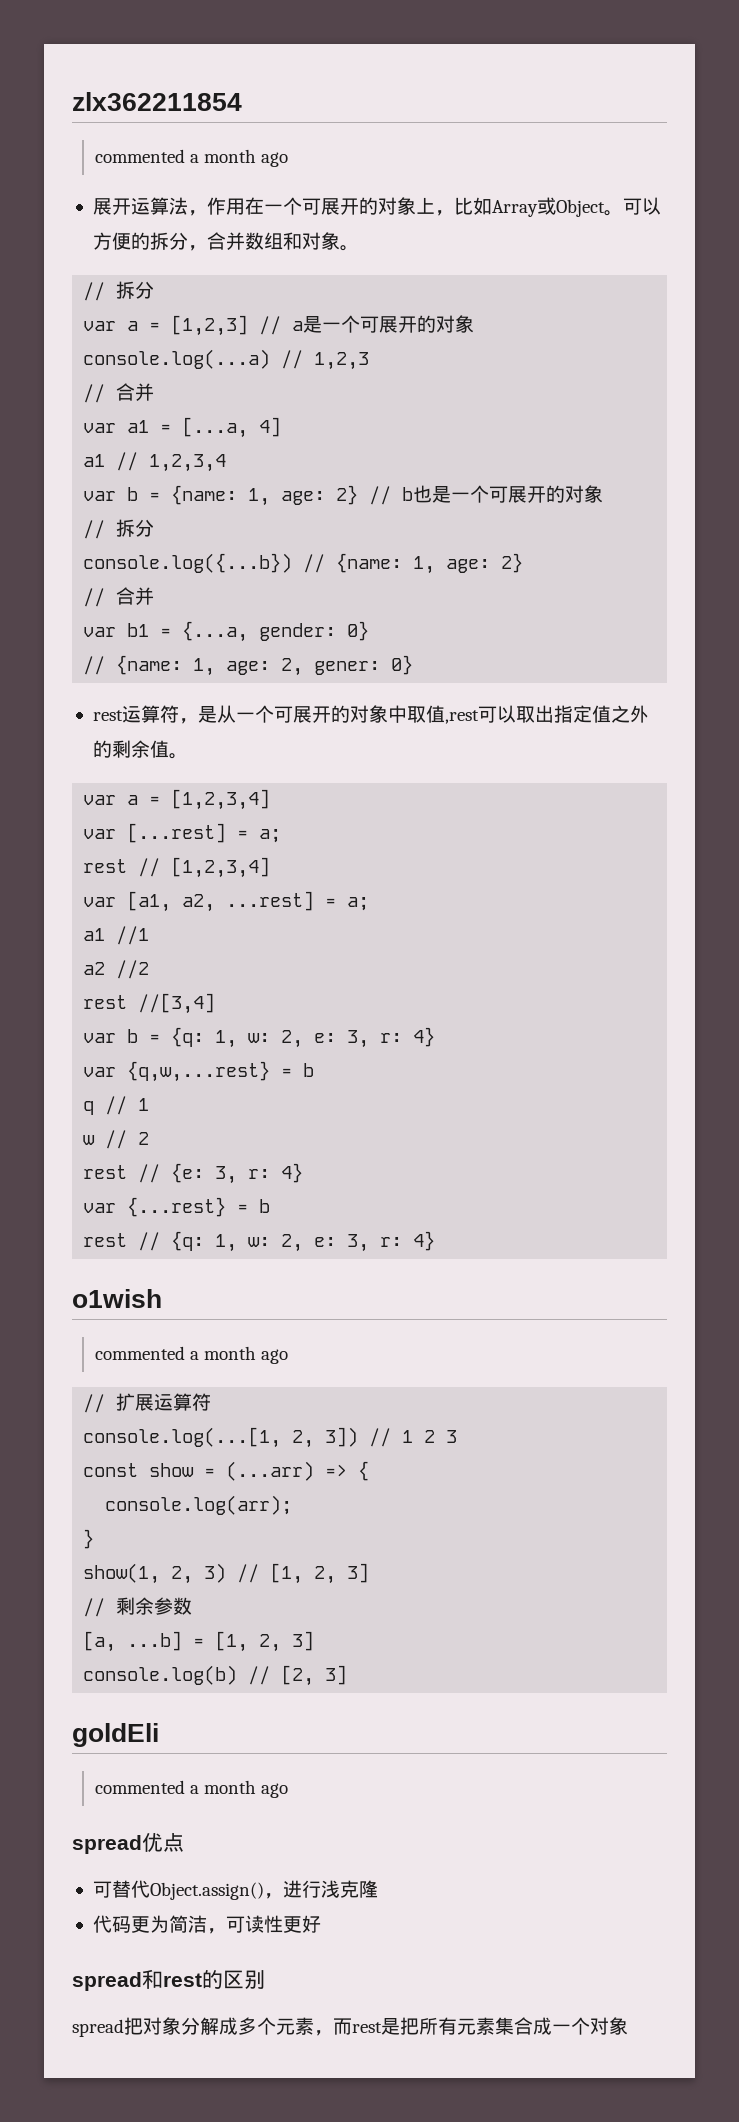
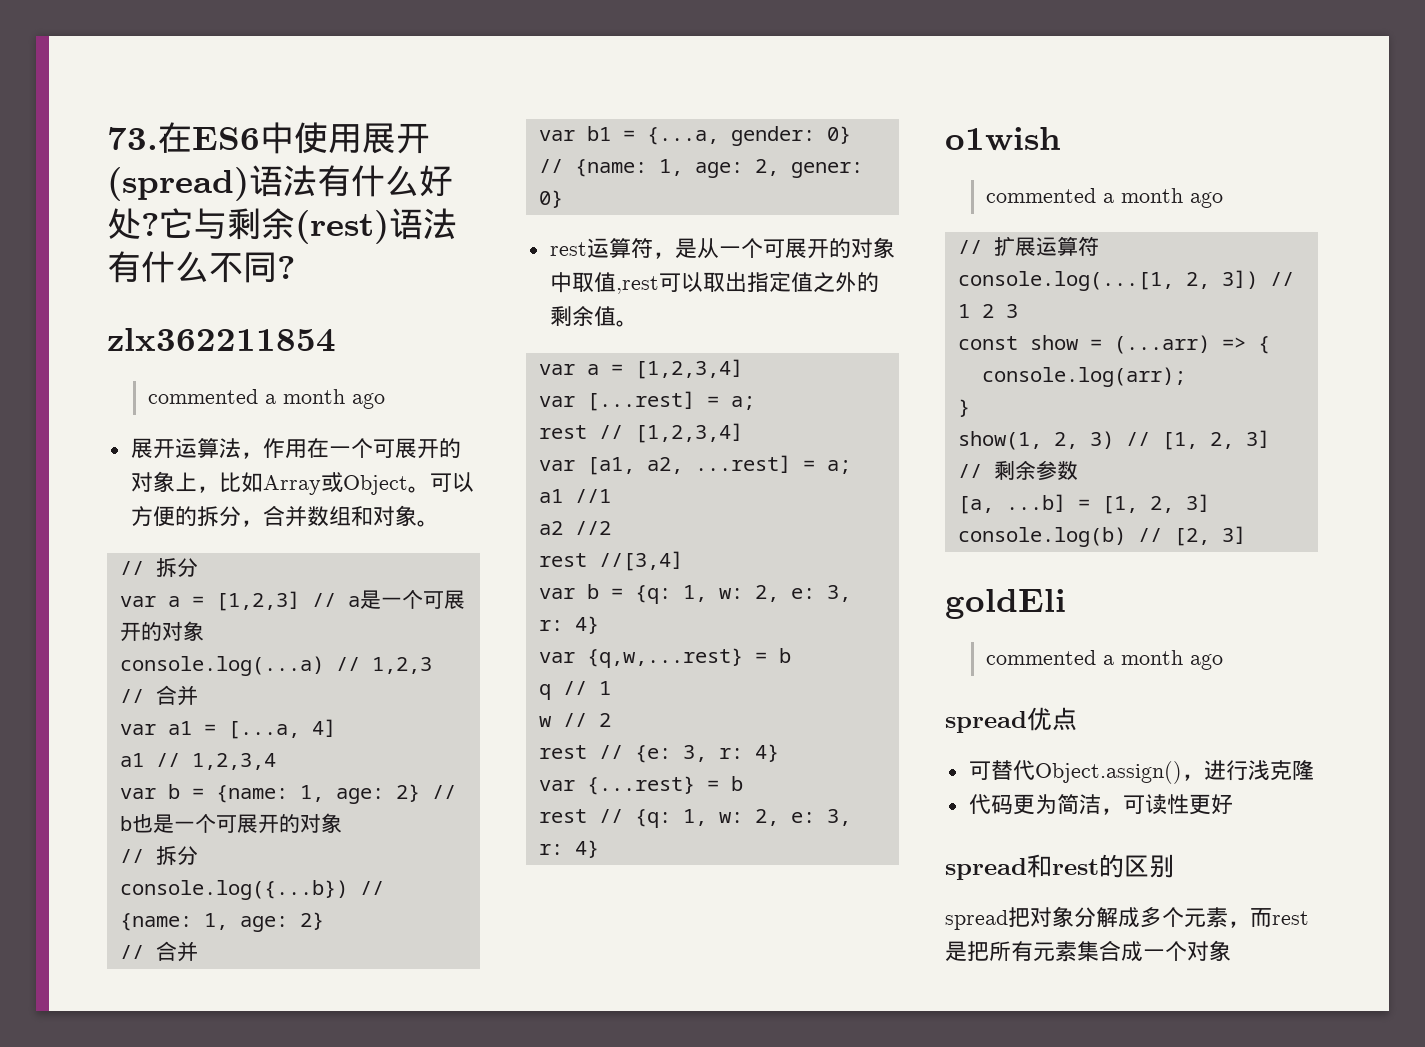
+ 73.在ES6中使用展开(spread)语法有什么好处?它与剩余(rest)语法有什么不同?

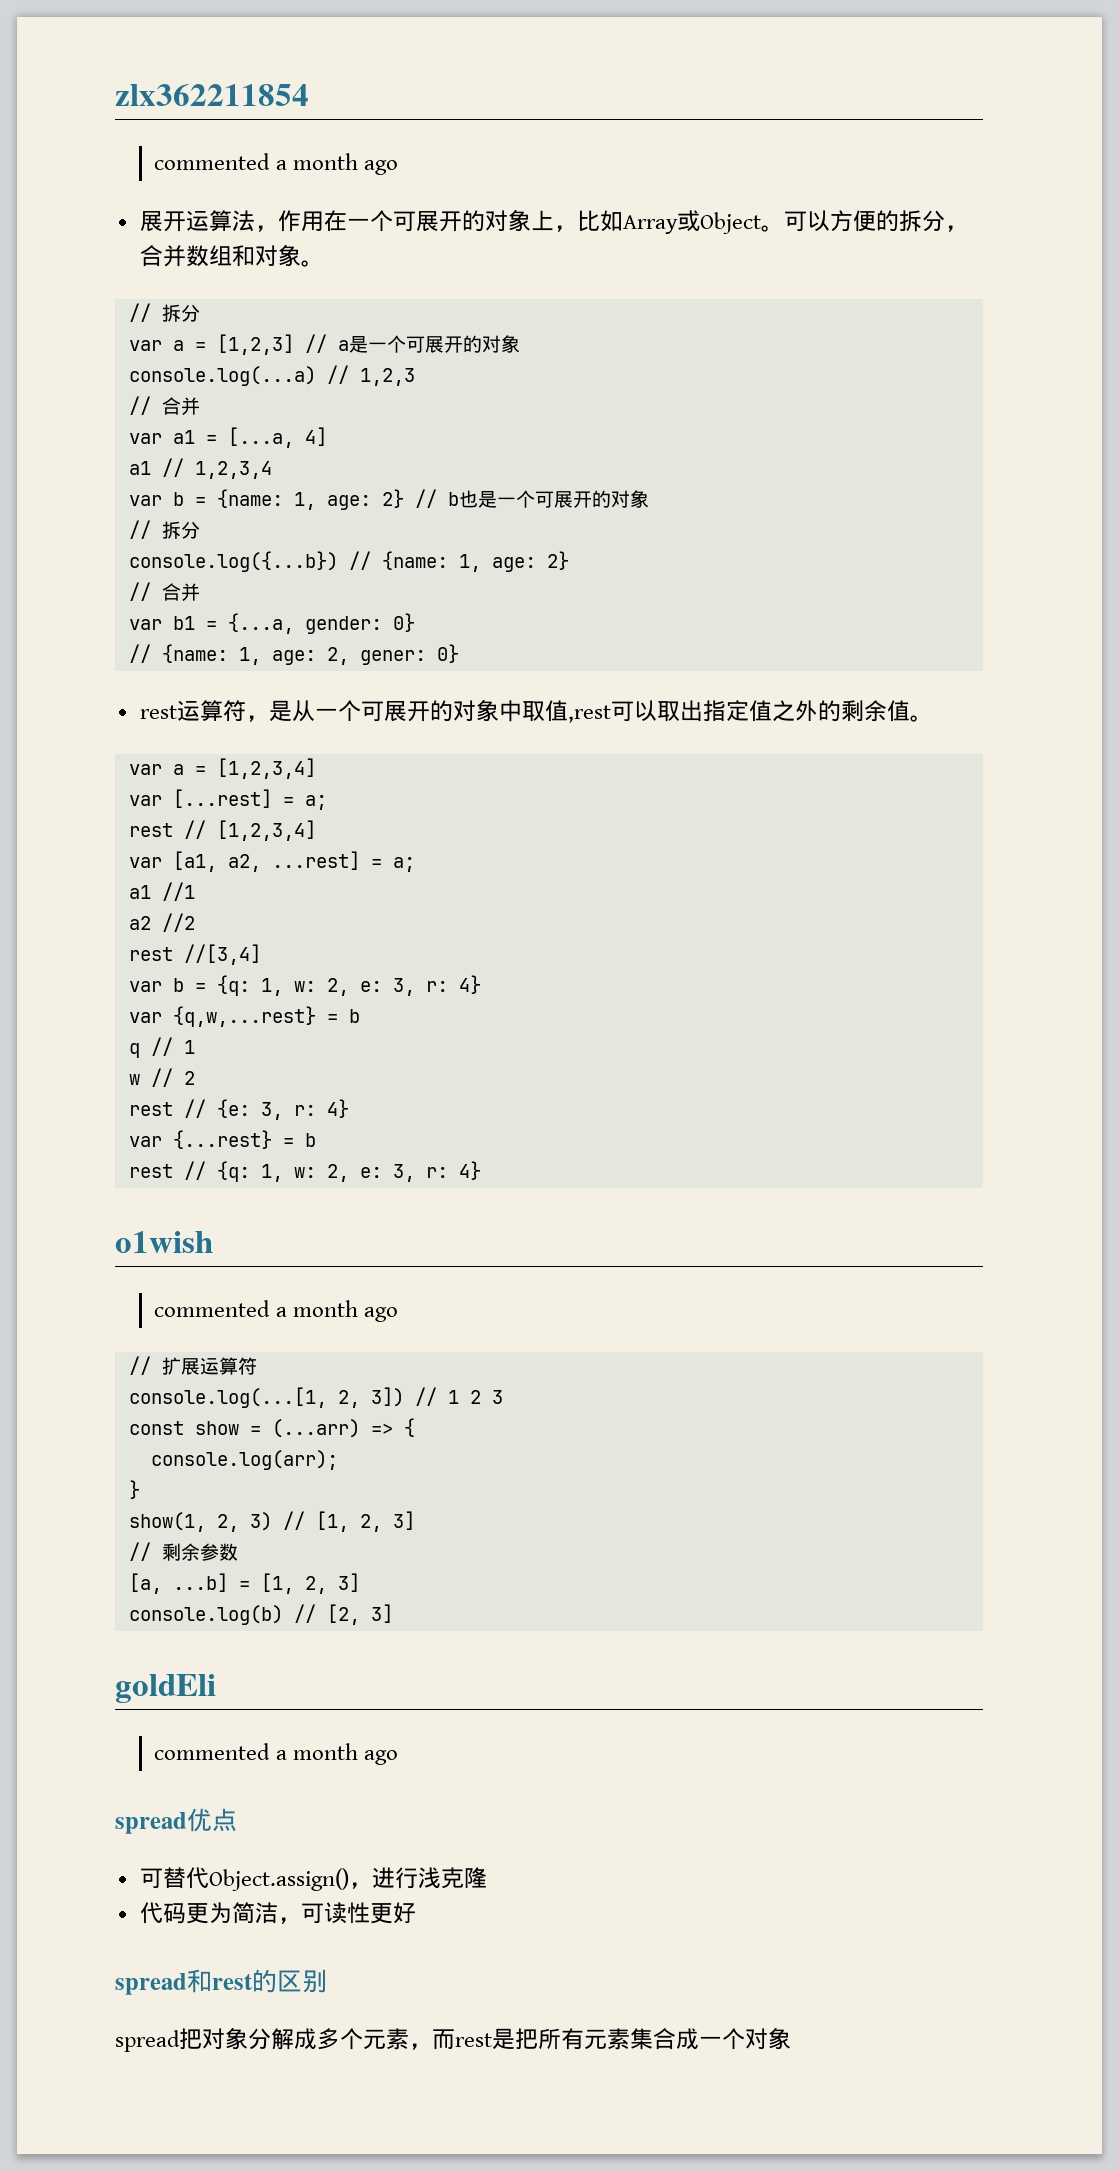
- 73.在ES6中使用展开(spread)语法有什么好处?它与剩余(rest)语法有什么不同?

